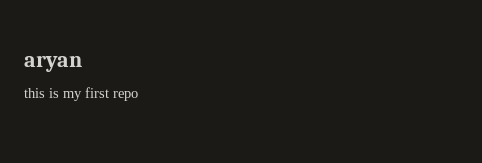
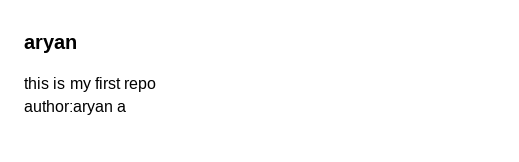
+ author:aryan a

